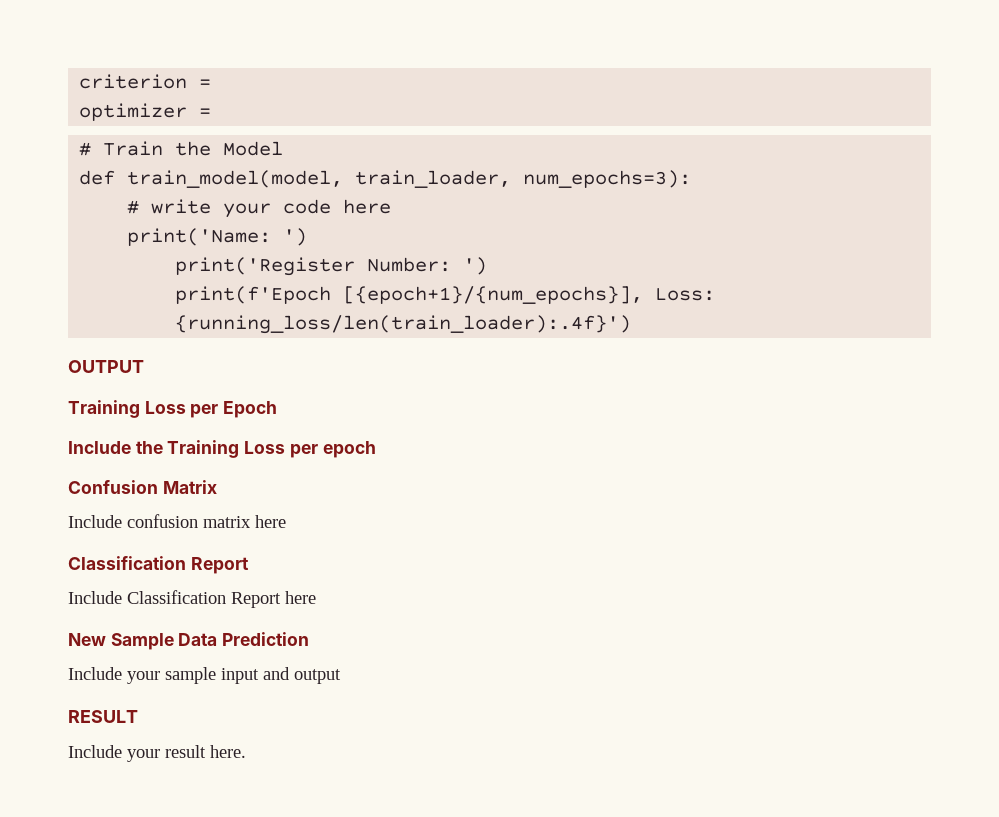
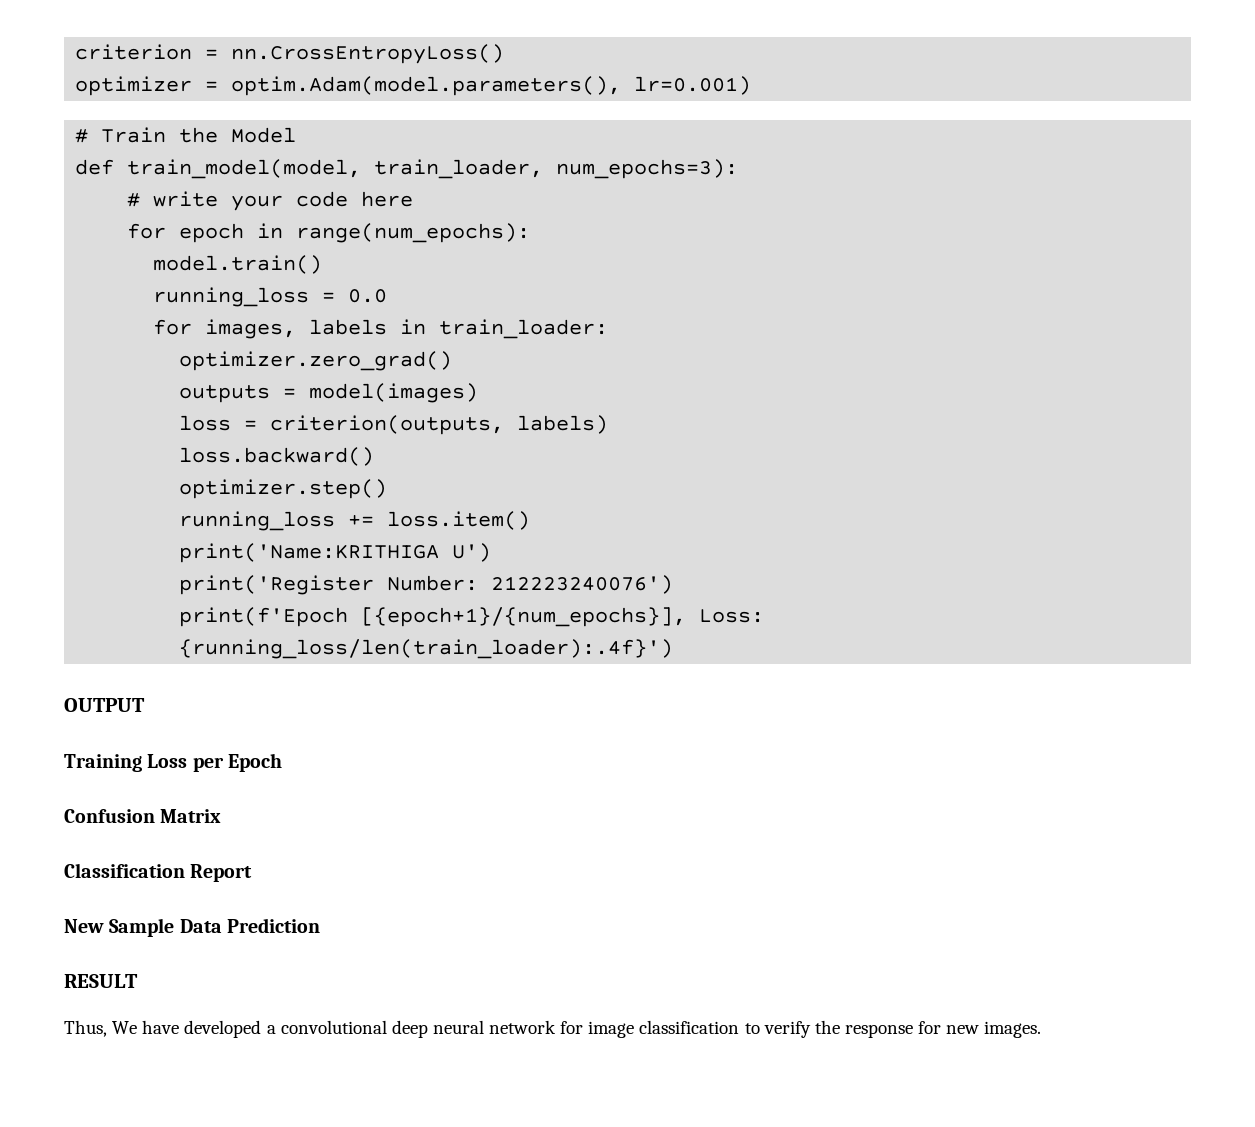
- criterion =
+ criterion = nn.CrossEntropyLoss()
- optimizer =
+ optimizer = optim.Adam(model.parameters(), lr=0.001)
- print('Name: ')
+ for epoch in range(num_epochs):
+ model.train()
+ running_loss = 0.0
+ for images, labels in train_loader:
+ optimizer.zero_grad()
+ outputs = model(images)
+ loss = criterion(outputs, labels)
+ loss.backward()
+ optimizer.step()
+ running_loss += loss.item()
+ print('Name:KRITHIGA U')
- print('Register Number: ')
+ print('Register Number: 212223240076')
- Include the Training Loss per epoch
  Confusion Matrix
- Include confusion matrix here
  Classification Report
- Include Classification Report here
  New Sample Data Prediction
- Include your sample input and output
  RESULT
- Include your result here.
+ Thus, We have developed a convolutional deep neural network for image classification to verify the response for new images.

